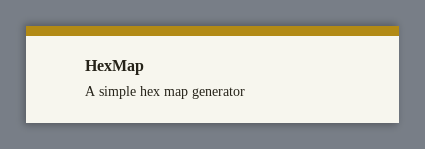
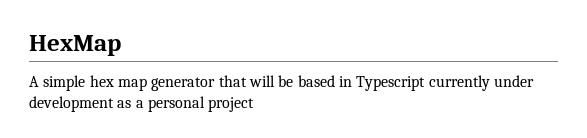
- A simple hex map generator
+ A simple hex map generator that will be based in Typescript currently under development as a personal project

